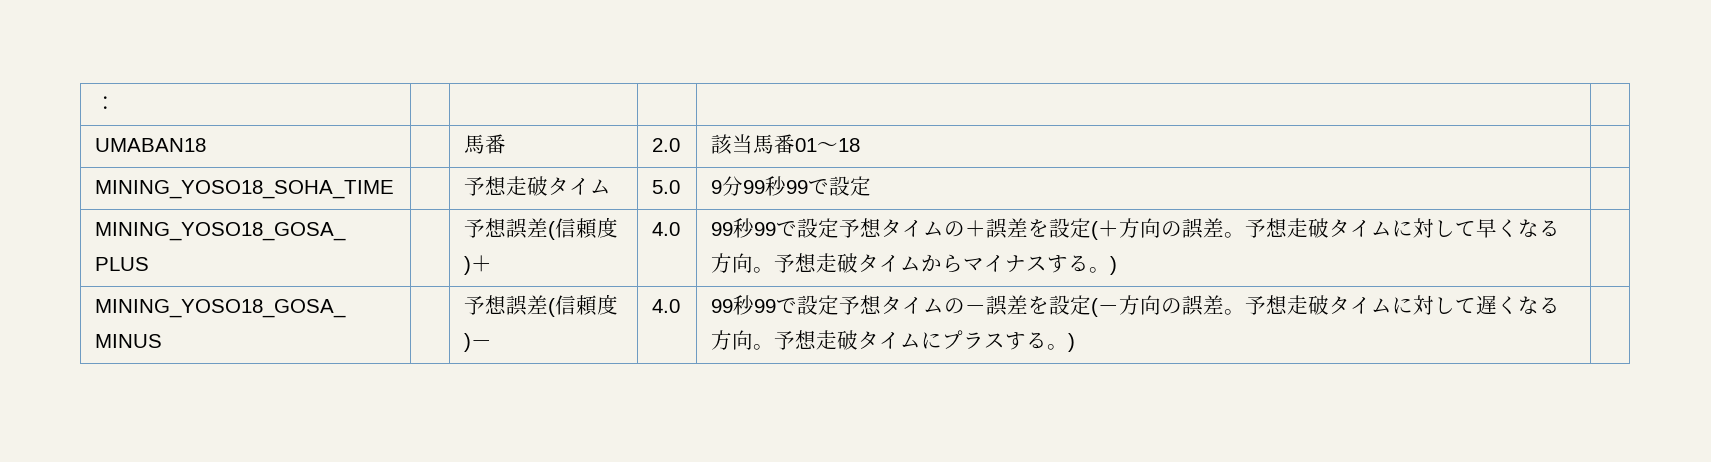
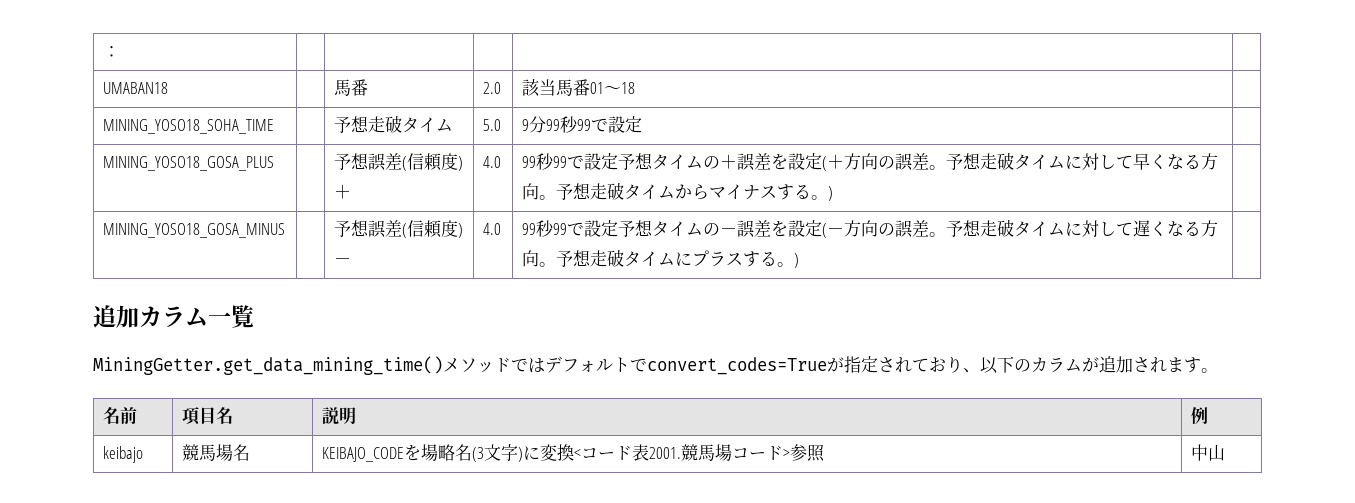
+ 追加カラム一覧
+ MiningGetter.get_data_mining_time()メソッドではデフォルトでconvert_codes=Trueが指定されており、以下のカラムが追加されます。
+ 名前 | 項目名 | 説明 | 例
+ keibajo | 競馬場名 | KEIBAJO_CODEを場略名(3文字)に変換<コード表2001.競馬場コード>参照 | 中山

